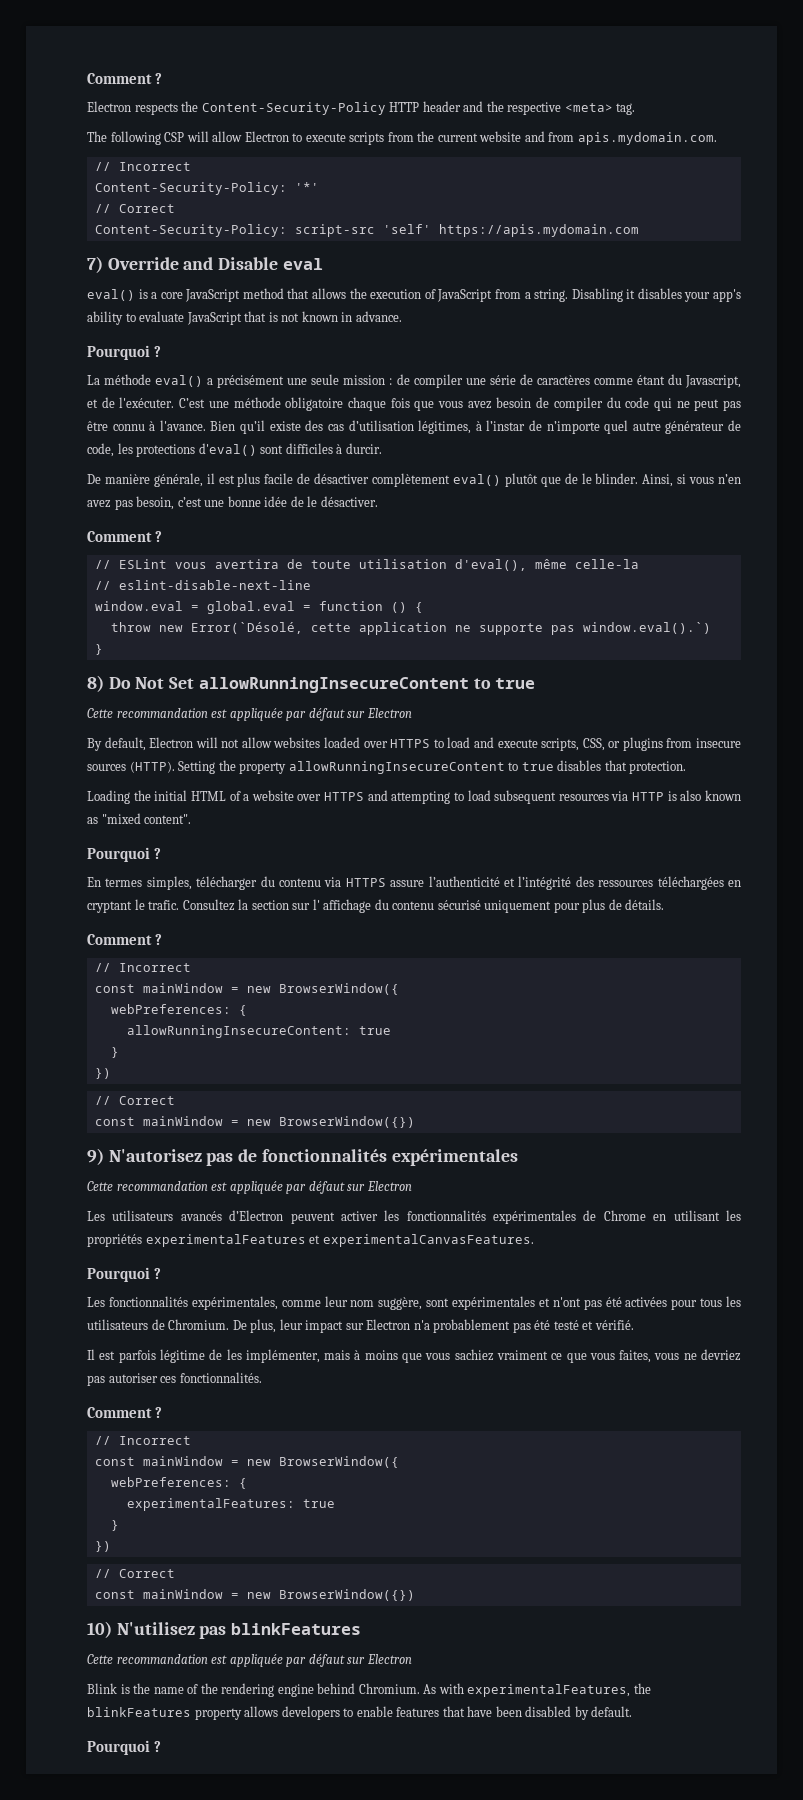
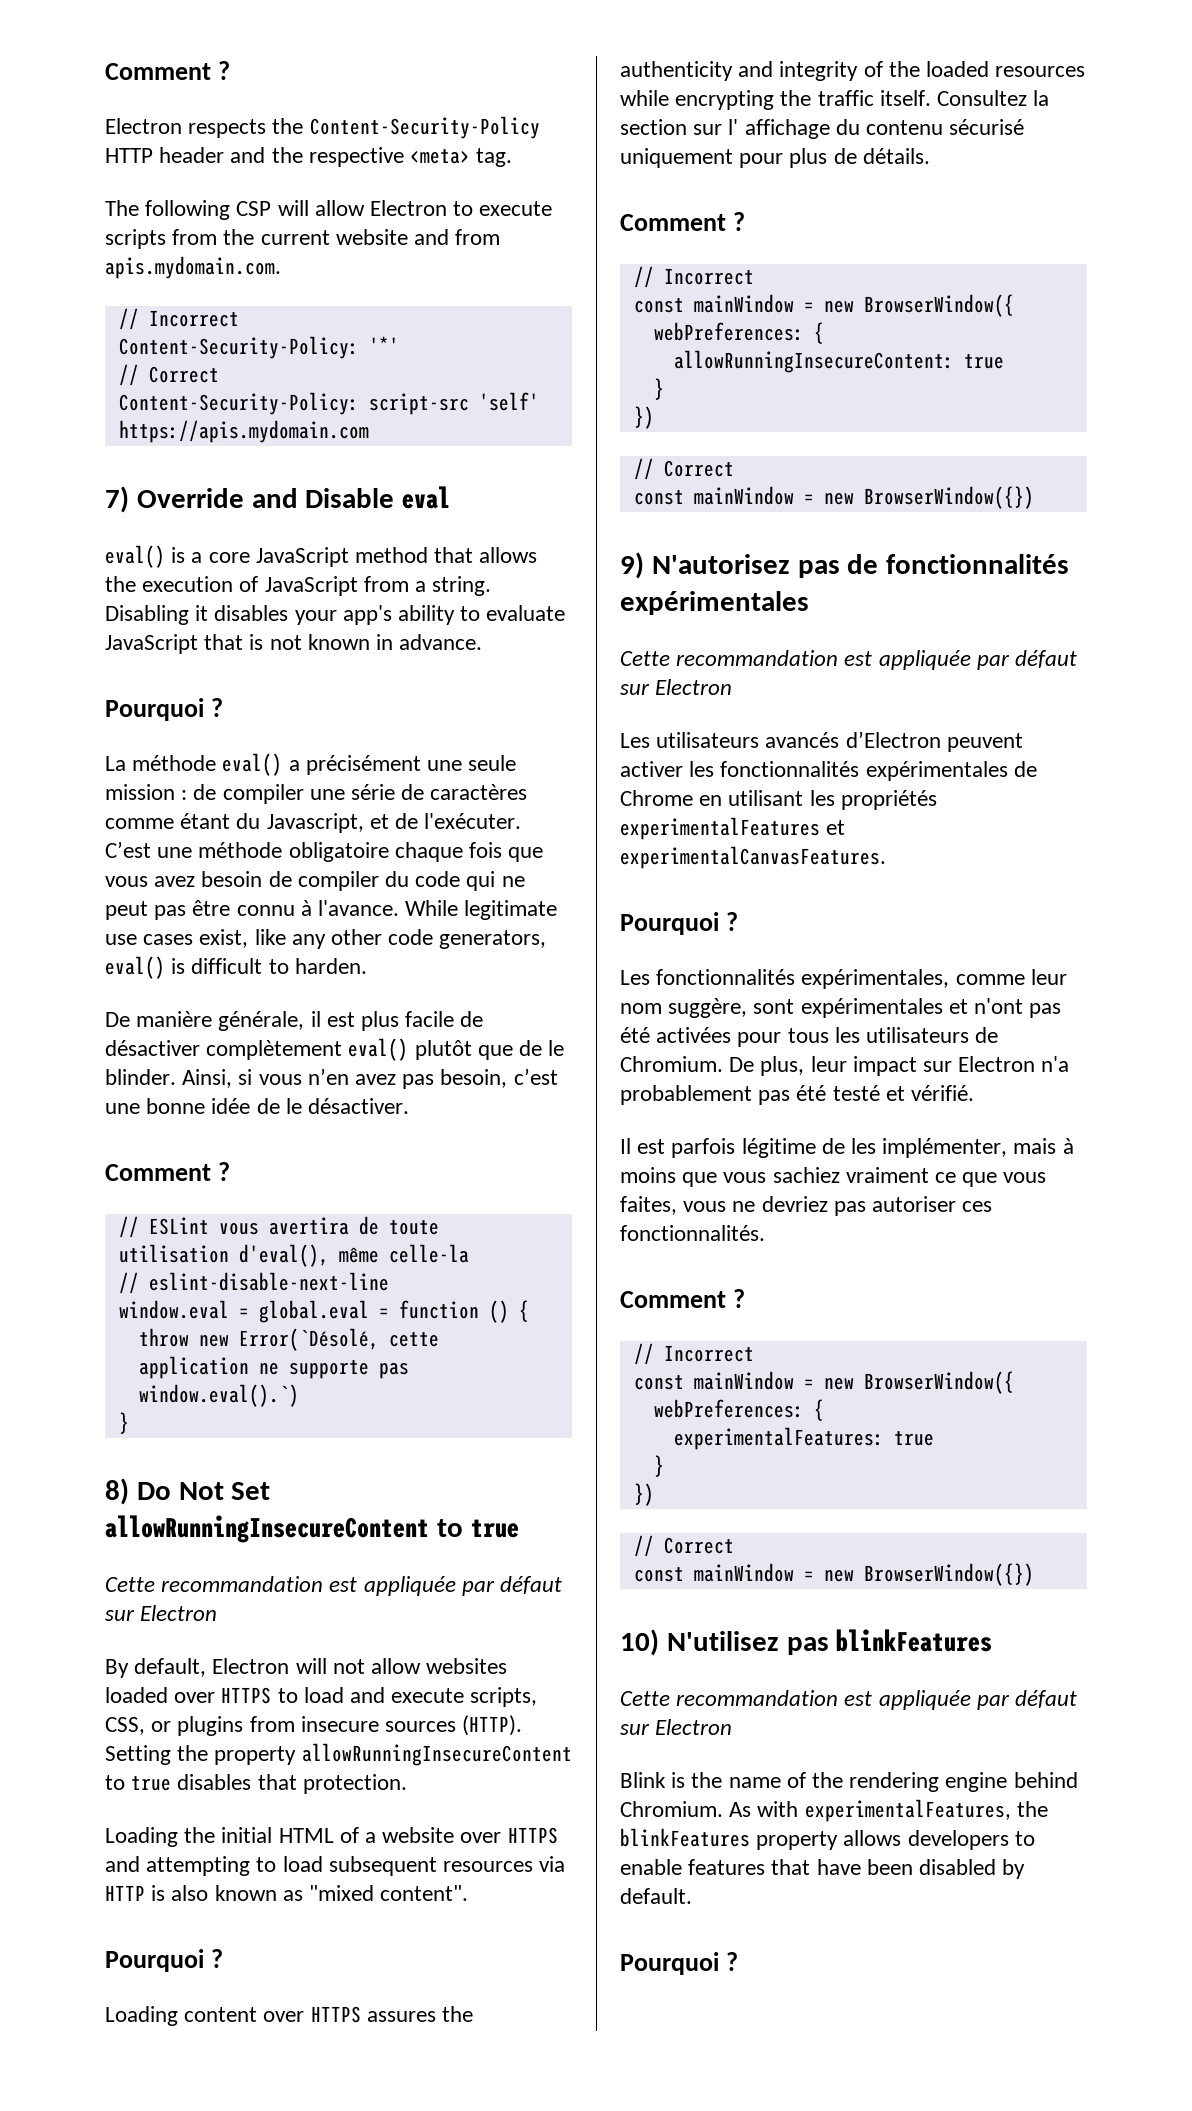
- Bien qu’il existe des cas d’utilisation légitimes, à l’instar de n’importe quel autre générateur de code, les protections d'eval() sont difficiles à durcir.
+ While legitimate use cases exist, like any other code generators, eval() is difficult to harden.
- En termes simples, télécharger du contenu via HTTPS assure l’authenticité et l’intégrité des ressources téléchargées en cryptant le trafic.
+ Loading content over HTTPS assures the authenticity and integrity of the loaded resources while encrypting the traffic itself.

